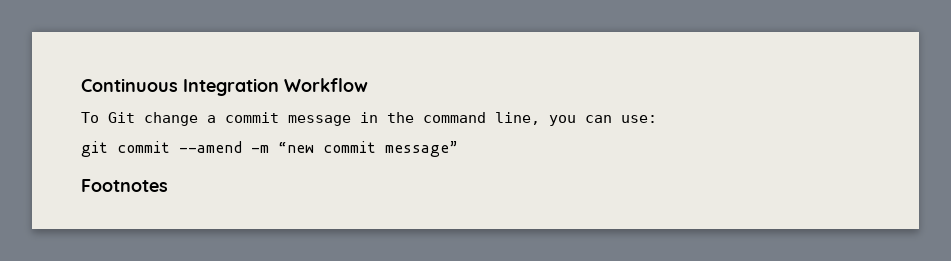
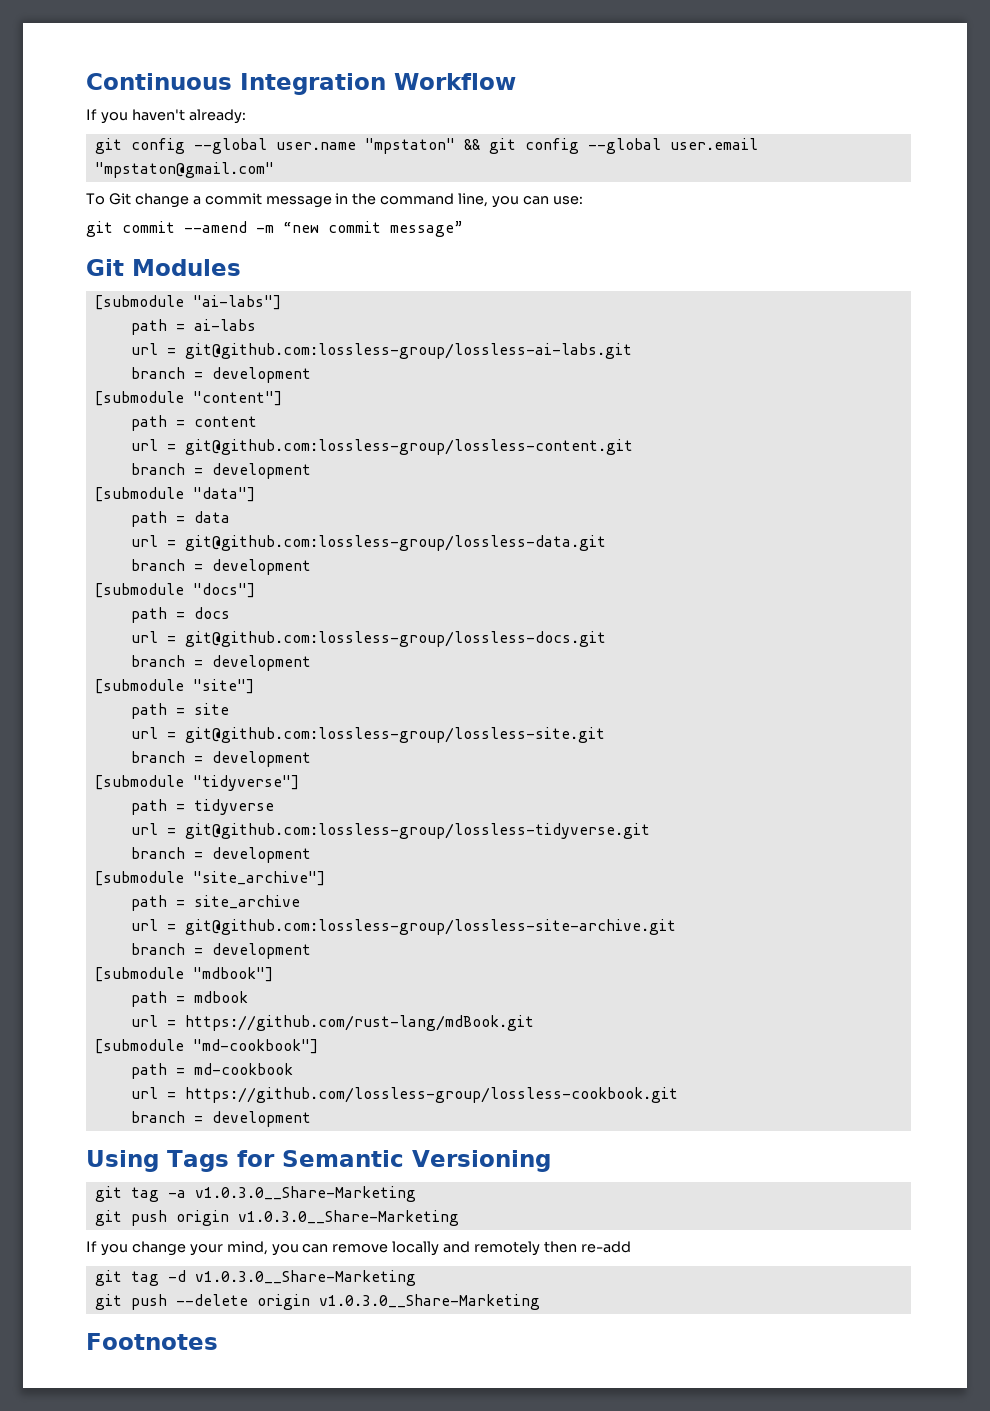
+ If you haven't already:
+ git config --global user.name "mpstaton" && git config --global user.email "mpstaton@gmail.com"
+ Git Modules
+ [submodule "ai-labs"]
+ path = ai-labs
+ url = git@github.com:lossless-group/lossless-ai-labs.git
+ branch = development
+ [submodule "content"]
+ path = content
+ url = git@github.com:lossless-group/lossless-content.git
+ branch = development
+ [submodule "data"]
+ path = data
+ url = git@github.com:lossless-group/lossless-data.git
+ branch = development
+ [submodule "docs"]
+ path = docs
+ url = git@github.com:lossless-group/lossless-docs.git
+ branch = development
+ [submodule "site"]
+ path = site
+ url = git@github.com:lossless-group/lossless-site.git
+ branch = development
+ [submodule "tidyverse"]
+ path = tidyverse
+ url = git@github.com:lossless-group/lossless-tidyverse.git
+ branch = development
+ [submodule "site_archive"]
+ path = site_archive
+ url = git@github.com:lossless-group/lossless-site-archive.git
+ branch = development
+ [submodule "mdbook"]
+ path = mdbook
+ url = https://github.com/rust-lang/mdBook.git
+ [submodule "md-cookbook"]
+ path = md-cookbook
+ url = https://github.com/lossless-group/lossless-cookbook.git
+ branch = development
+ Using Tags for Semantic Versioning
+ git tag -a v1.0.3.0__Share-Marketing
+ git push origin v1.0.3.0__Share-Marketing
+ If you change your mind, you can remove locally and remotely then re-add
+ git tag -d v1.0.3.0__Share-Marketing
+ git push --delete origin v1.0.3.0__Share-Marketing

